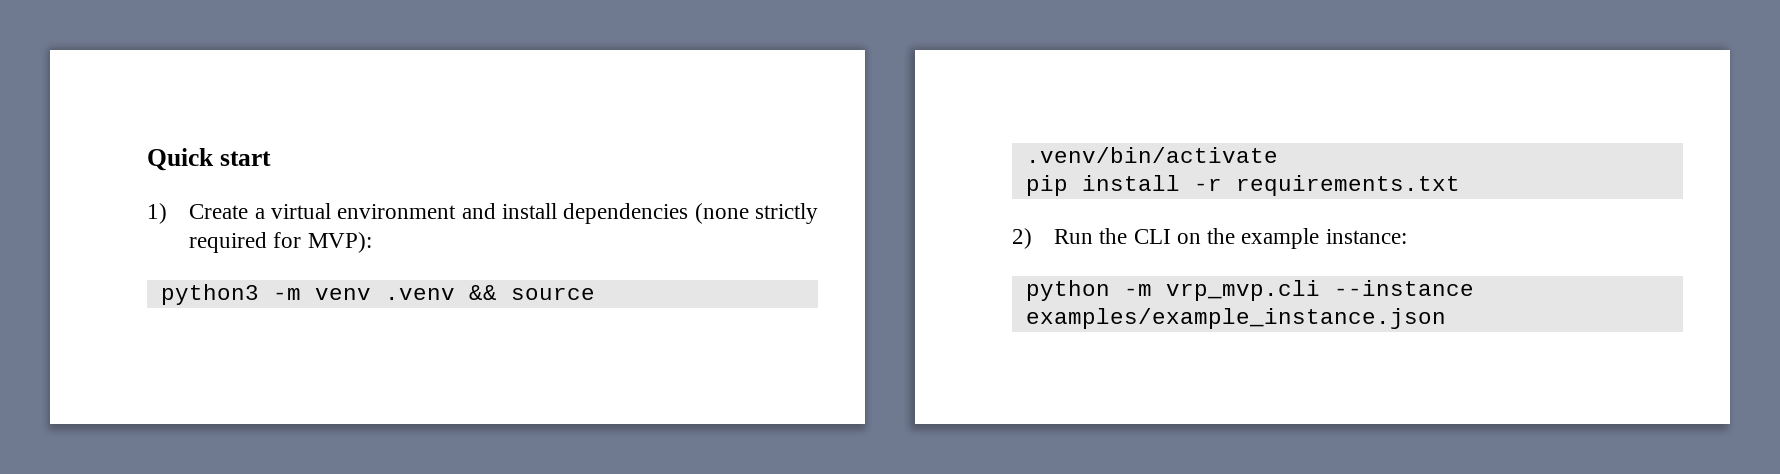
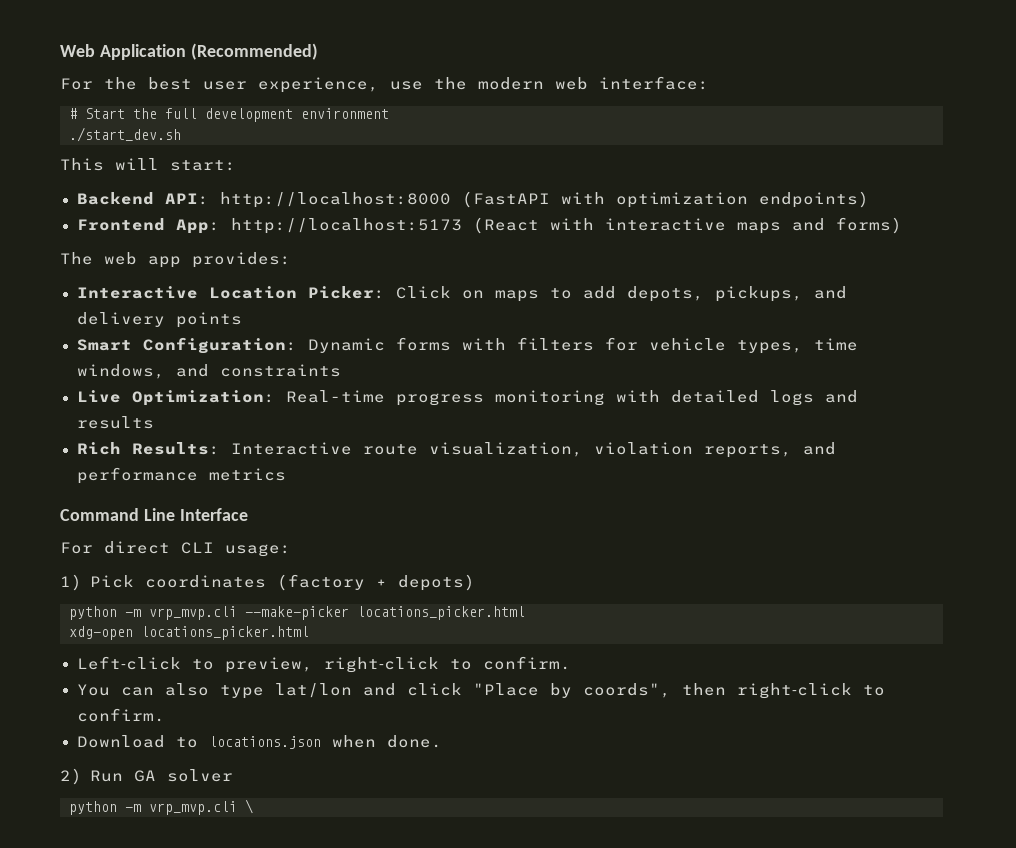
- Quick start
- 1) Create a virtual environment and install dependencies (none strictly required for MVP):
- python3 -m venv .venv && source .venv/bin/activate
- pip install -r requirements.txt
- 2) Run the CLI on the example instance:
- python -m vrp_mvp.cli --instance examples/example_instance.json
+ Web Application (Recommended)
+ For the best user experience, use the modern web interface:
+ # Start the full development environment
+ ./start_dev.sh
+ This will start:
+ Backend API: http://localhost:8000 (FastAPI with optimization endpoints)
+ Frontend App: http://localhost:5173 (React with interactive maps and forms)
+ The web app provides:
+ Interactive Location Picker: Click on maps to add depots, pickups, and delivery points
+ Smart Configuration: Dynamic forms with filters for vehicle types, time windows, and constraints
+ Live Optimization: Real-time progress monitoring with detailed logs and results
+ Rich Results: Interactive route visualization, violation reports, and performance metrics
+ Command Line Interface
+ For direct CLI usage:
+ 1) Pick coordinates (factory + depots)
+ python -m vrp_mvp.cli --make-picker locations_picker.html
+ xdg-open locations_picker.html
+ Left‑click to preview, right‑click to confirm.
+ You can also type lat/lon and click "Place by coords", then right‑click to confirm.
+ Download to locations.json when done.
+ 2) Run GA solver
+ python -m vrp_mvp.cli \

